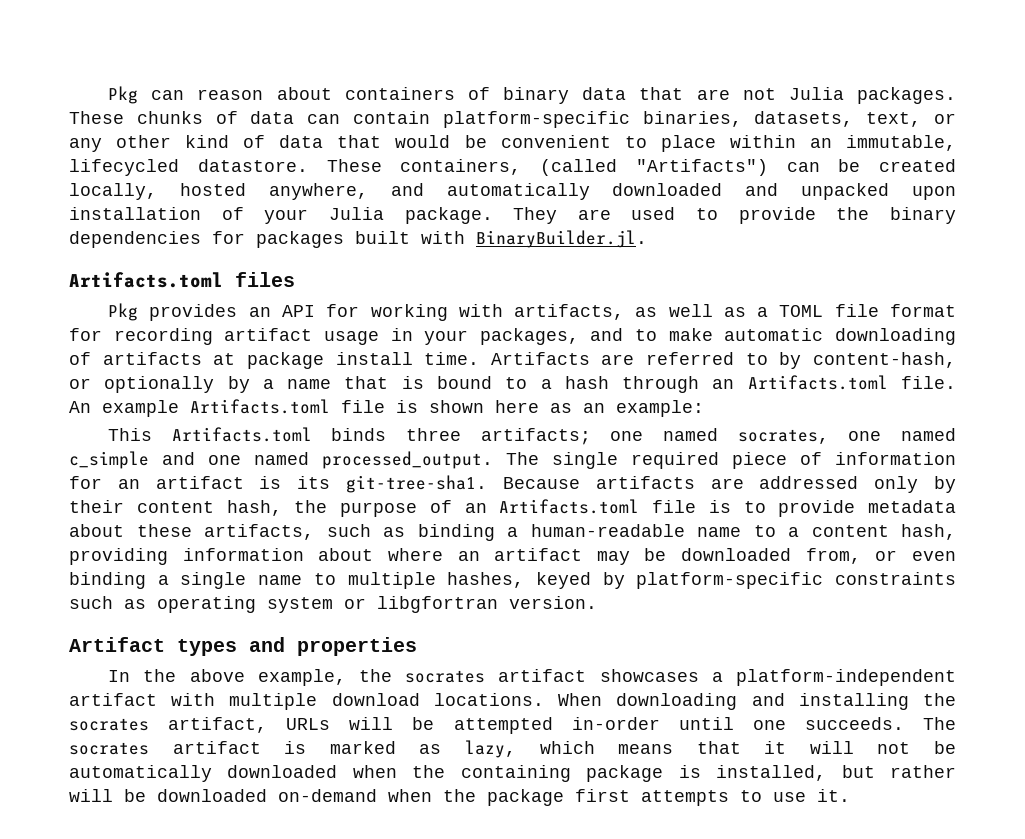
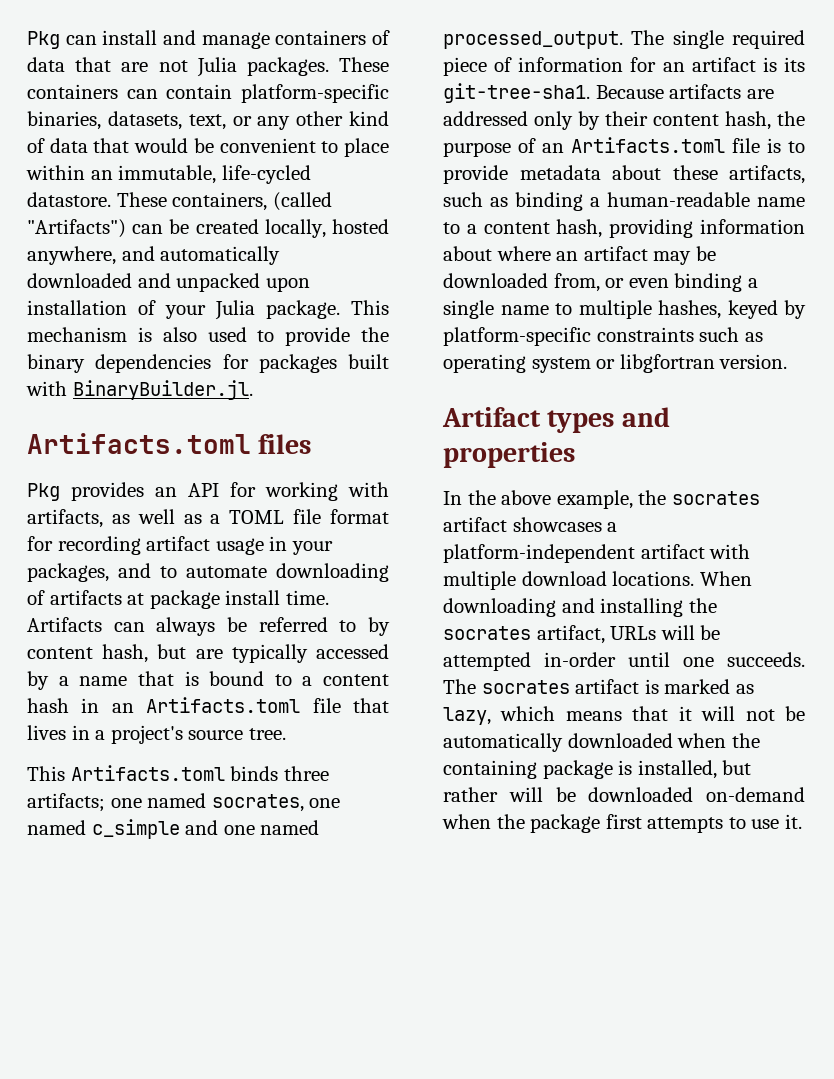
- Pkg can reason about containers of binary data that are not Julia packages.
+ Pkg can install and manage containers of data that are not Julia packages.
- These chunks of data can contain platform-specific binaries, datasets, text, or any other kind of data that would be convenient to place within an immutable, lifecycled datastore.
+ These containers can contain platform-specific binaries, datasets, text, or any other kind of data that would be convenient to place within an immutable, life-cycled datastore.
- They are used to provide the binary dependencies for packages built with BinaryBuilder.jl.
+ This mechanism is also used to provide the binary dependencies for packages built with BinaryBuilder.jl.
- Pkg provides an API for working with artifacts, as well as a TOML file format for recording artifact usage in your packages, and to make automatic downloading of artifacts at package install time.
+ Pkg provides an API for working with artifacts, as well as a TOML file format for recording artifact usage in your packages, and to automate downloading of artifacts at package install time.
- Artifacts are referred to by content-hash, or optionally by a name that is bound to a hash through an Artifacts.toml file. An example Artifacts.toml file is shown here as an example:
+ Artifacts can always be referred to by content hash, but are typically accessed by a name that is bound to a content hash in an Artifacts.toml file that lives in a project's source tree.

